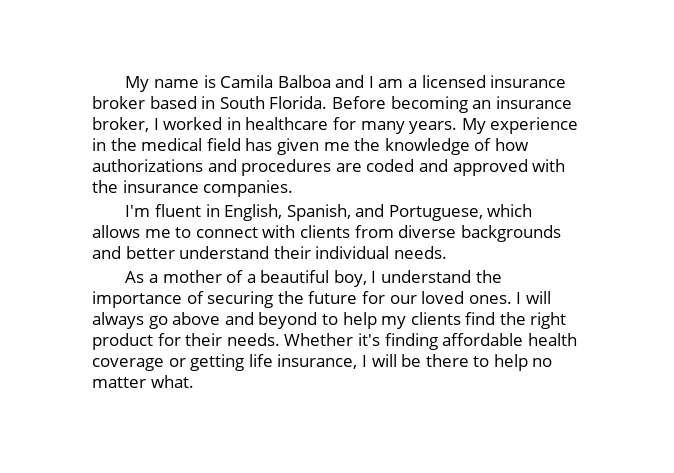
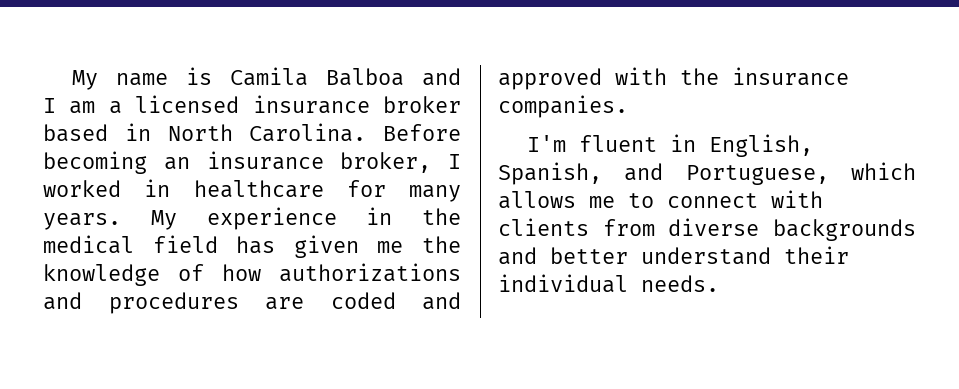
- My name is Camila Balboa and I am a licensed insurance broker based in South Florida.
+ My name is Camila Balboa and I am a licensed insurance broker based in North Carolina.
- As a mother of a beautiful boy, I understand the importance of securing the future for our loved ones. I will always go above and beyond to help my clients find the right product for their needs. Whether it's finding affordable health coverage or getting life insurance, I will be there to help no matter what.

